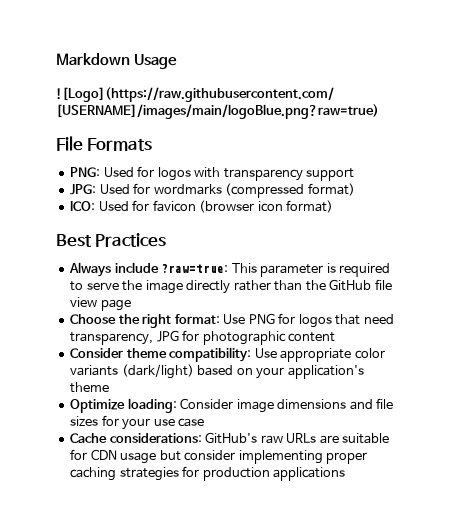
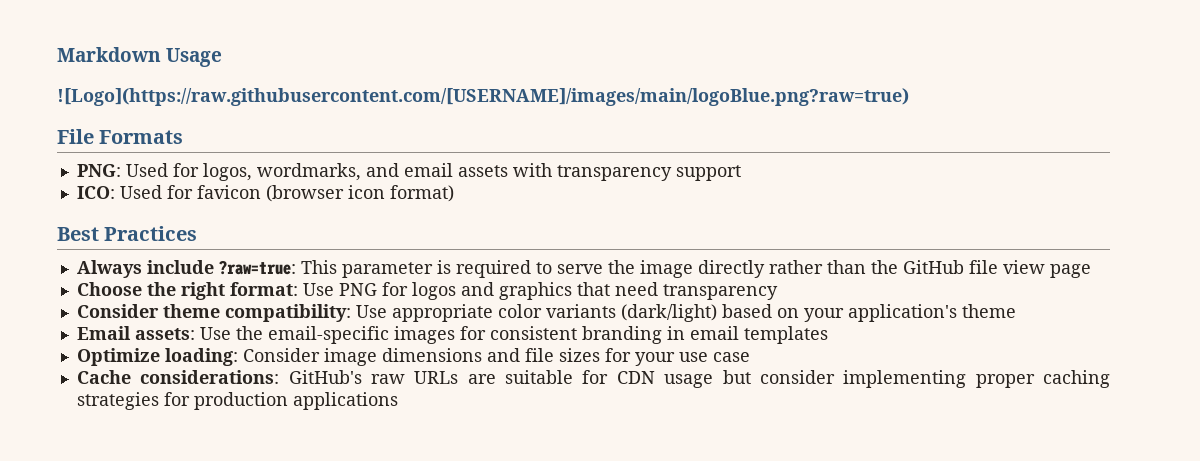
- PNG: Used for logos with transparency support
- JPG: Used for wordmarks (compressed format)
+ PNG: Used for logos, wordmarks, and email assets with transparency support
- Choose the right format: Use PNG for logos that need transparency, JPG for photographic content
+ Choose the right format: Use PNG for logos and graphics that need transparency
+ Email assets: Use the email-specific images for consistent branding in email templates

